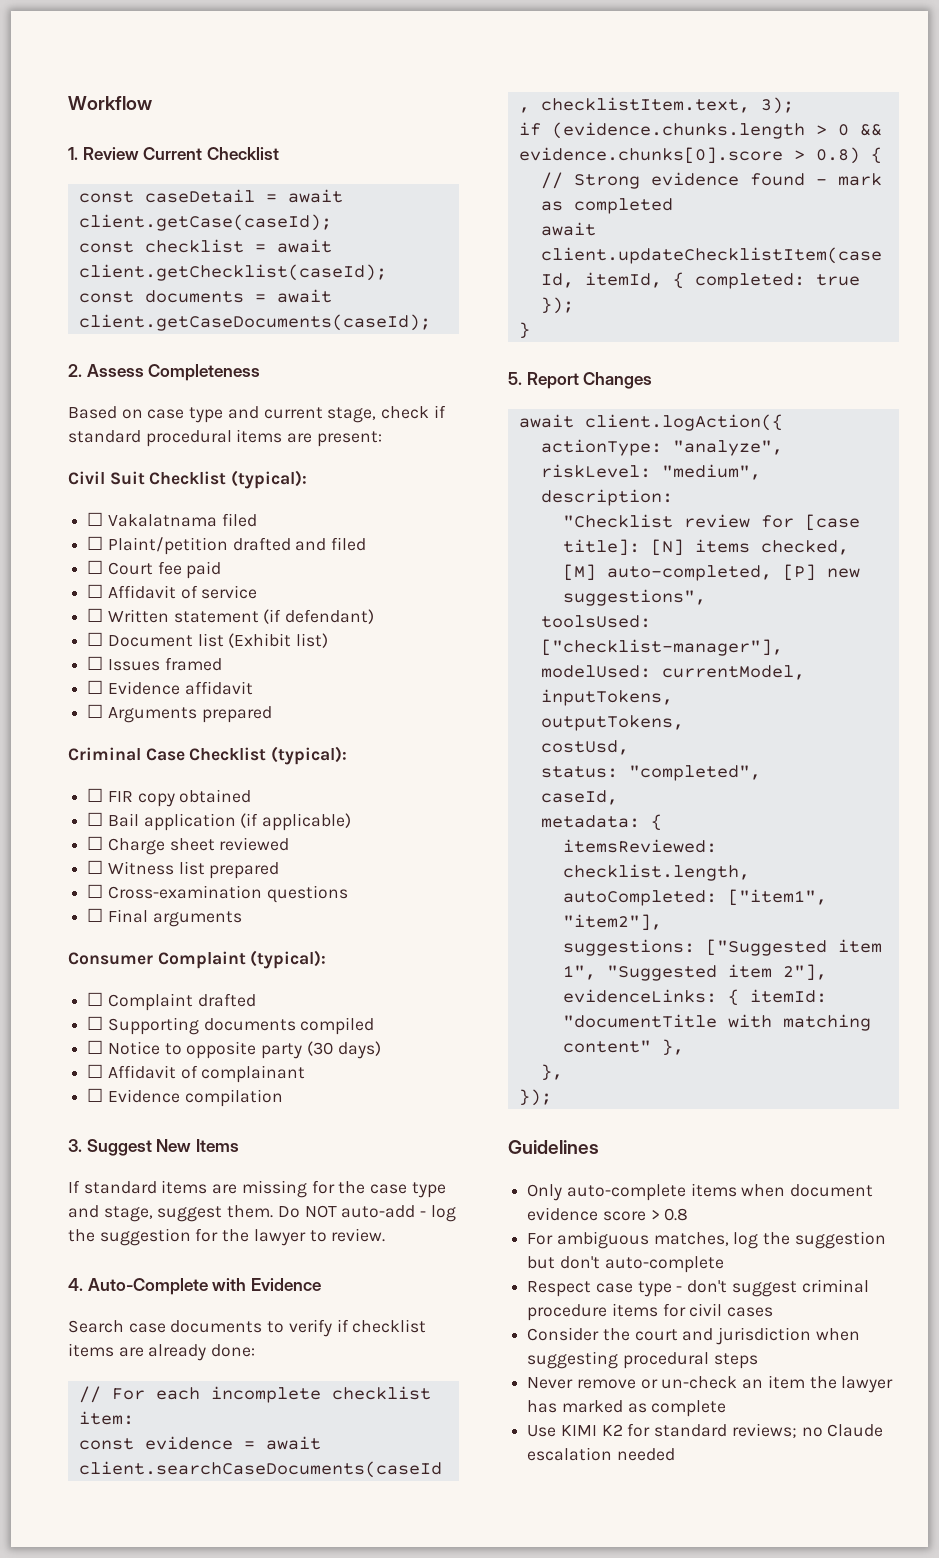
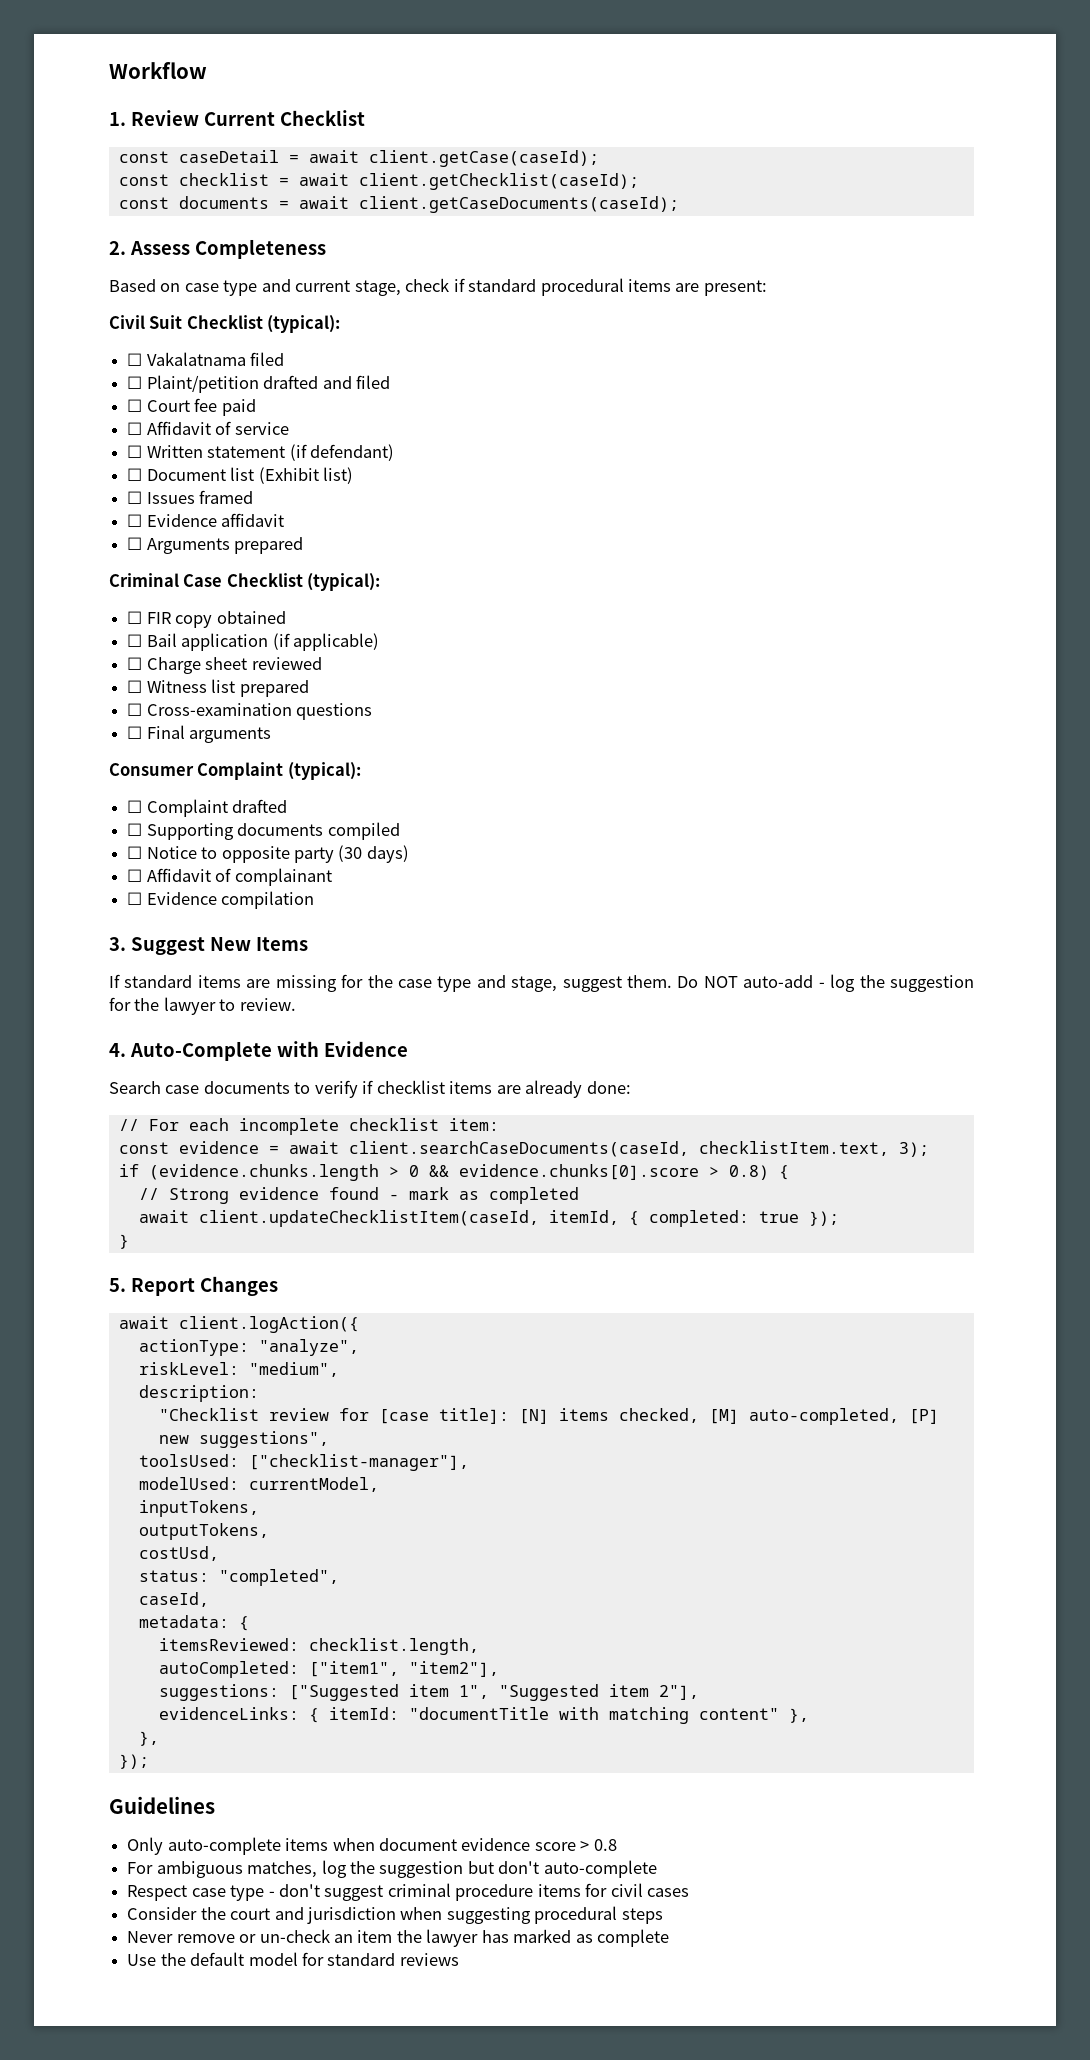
- Use KIMI K2 for standard reviews; no Claude escalation needed
+ Use the default model for standard reviews

